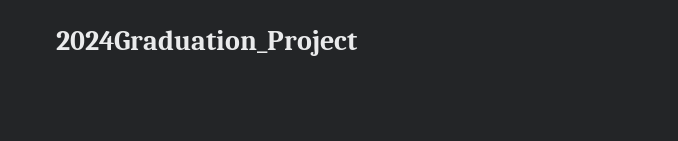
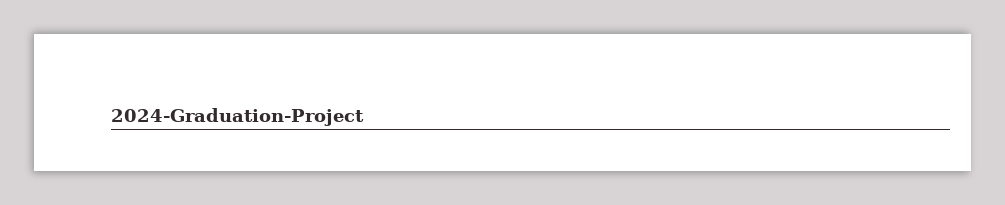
- 2024Graduation_Project
+ 2024-Graduation-Project

